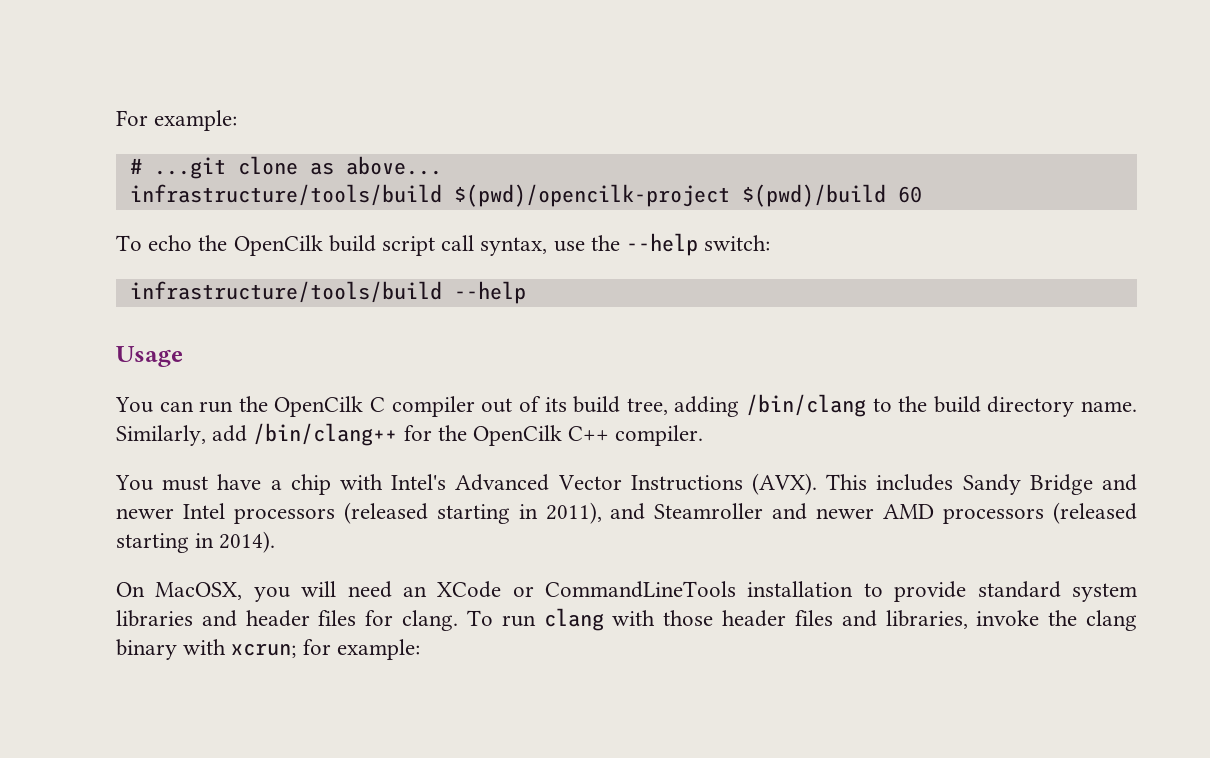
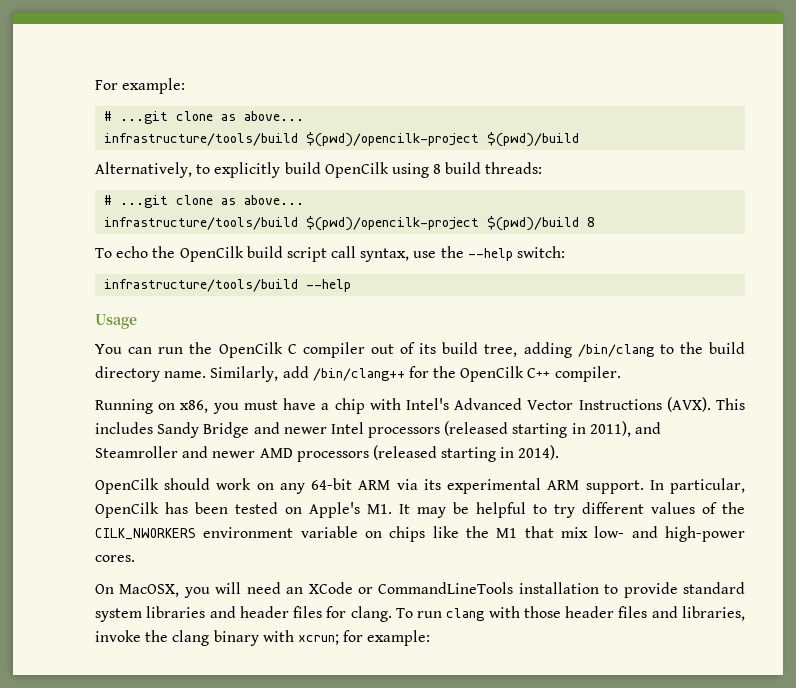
  For example:
  # ...git clone as above...
- infrastructure/tools/build $(pwd)/opencilk-project $(pwd)/build 60
+ infrastructure/tools/build $(pwd)/opencilk-project $(pwd)/build
+ Alternatively, to explicitly build OpenCilk using 8 build threads:
+ # ...git clone as above...
+ infrastructure/tools/build $(pwd)/opencilk-project $(pwd)/build 8
- You must have a chip with Intel's Advanced Vector Instructions (AVX).
+ Running on x86, you must have a chip with Intel's Advanced Vector Instructions (AVX).
+ OpenCilk should work on any 64-bit ARM via its experimental ARM support. In particular, OpenCilk has been tested on Apple's M1. It may be helpful to try different values of the CILK_NWORKERS environment variable on chips like the M1 that mix low- and high-power cores.

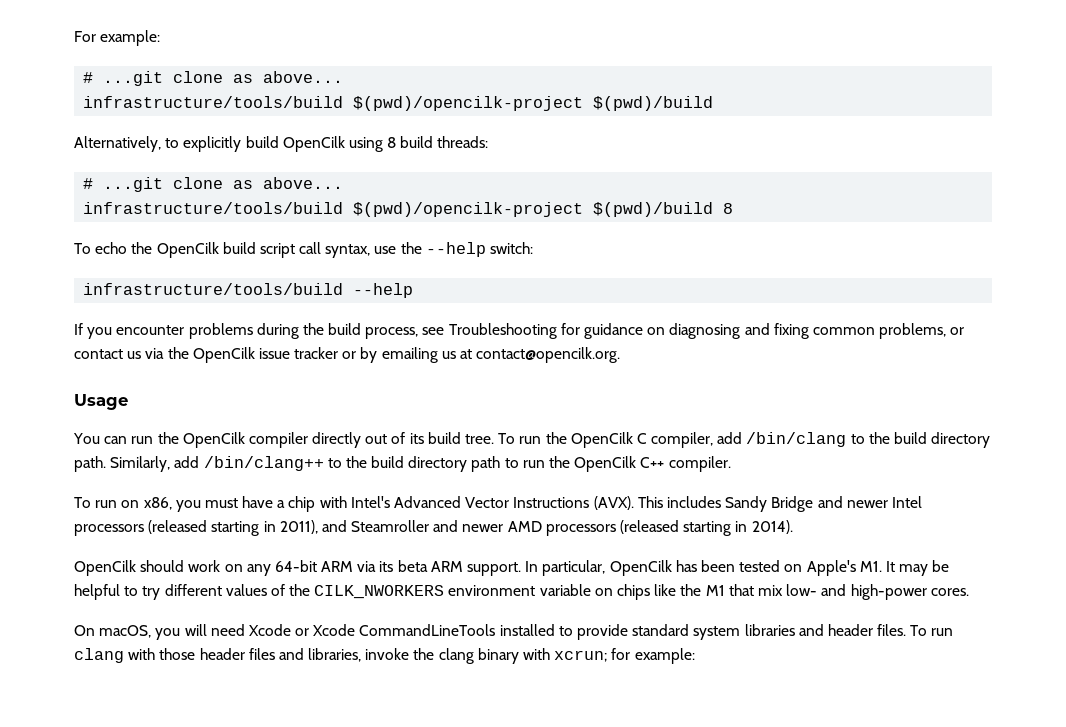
+ If you encounter problems during the build process, see Troubleshooting for guidance on diagnosing and fixing common problems, or contact us via the OpenCilk issue tracker or by emailing us at contact@opencilk.org.
- You can run the OpenCilk C compiler out of its build tree, adding /bin/clang to the build directory name.
+ You can run the OpenCilk compiler directly out of its build tree. To run the OpenCilk C compiler, add /bin/clang to the build directory path.
- Similarly, add /bin/clang++ for the OpenCilk C++ compiler.
+ Similarly, add /bin/clang++ to the build directory path to run the OpenCilk C++ compiler.
- Running on x86, you must have a chip with Intel's Advanced Vector Instructions (AVX).
+ To run on x86, you must have a chip with Intel's Advanced Vector Instructions (AVX).
- OpenCilk should work on any 64-bit ARM via its experimental ARM support.
+ OpenCilk should work on any 64-bit ARM via its beta ARM support.
- On MacOSX, you will need an XCode or CommandLineTools installation to provide standard system libraries and header files for clang.
+ On macOS, you will need Xcode or Xcode CommandLineTools installed to provide standard system libraries and header files.

